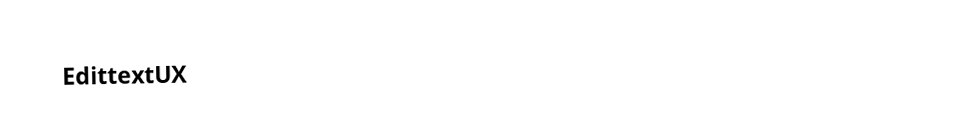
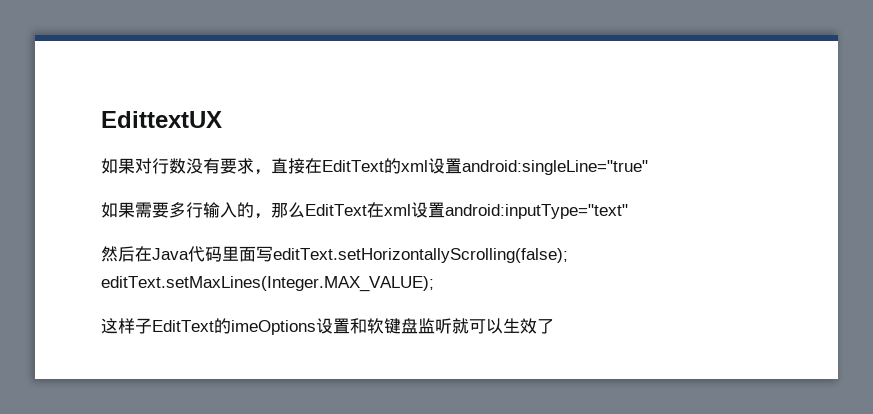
+ 如果对行数没有要求，直接在EditText的xml设置android:singleLine="true"
+ 如果需要多行输入的，那么EditText在xml设置android:inputType="text"
+ 然后在Java代码里面写editText.setHorizontallyScrolling(false); editText.setMaxLines(Integer.MAX_VALUE);
+ 这样子EditText的imeOptions设置和软键盘监听就可以生效了

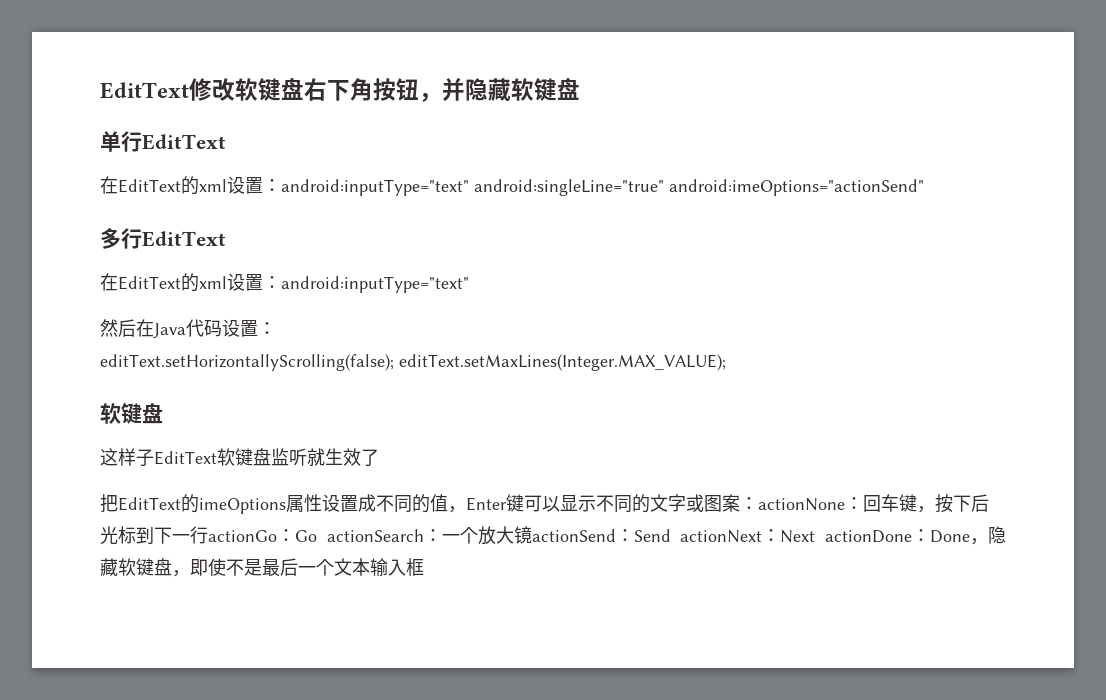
- EdittextUX
- 如果对行数没有要求，直接在EditText的xml设置android:singleLine="true"
- 如果需要多行输入的，那么EditText在xml设置android:inputType="text"
+ EditText修改软键盘右下角按钮，并隐藏软键盘
+ 单行EditText
+ 在EditText的xml设置：android:inputType="text" android:singleLine="true" android:imeOptions="actionSend"
+ 多行EditText
+ 在EditText的xml设置：android:inputType="text"
- 然后在Java代码里面写editText.setHorizontallyScrolling(false); editText.setMaxLines(Integer.MAX_VALUE);
+ 然后在Java代码设置：
+ editText.setHorizontallyScrolling(false); editText.setMaxLines(Integer.MAX_VALUE);
+ 软键盘
- 这样子EditText的imeOptions设置和软键盘监听就可以生效了
+ 这样子EditText软键盘监听就生效了
+ 把EditText的imeOptions属性设置成不同的值，Enter键可以显示不同的文字或图案：actionNone：回车键，按下后光标到下一行actionGo：Go actionSearch：一个放大镜actionSend：Send actionNext：Next actionDone：Done，隐藏软键盘，即使不是最后一个文本输入框

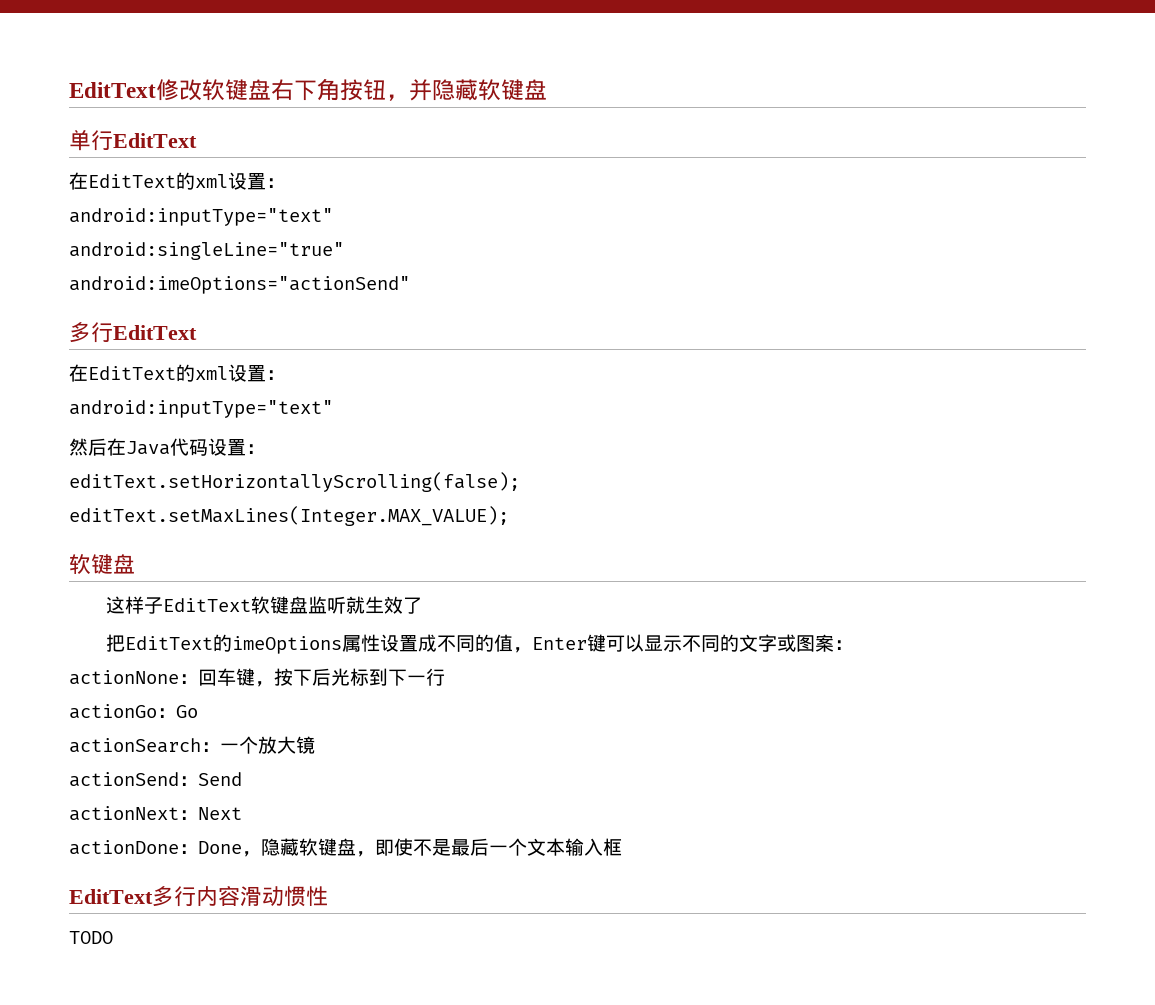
  单行EditText
- 在EditText的xml设置：android:inputType="text" android:singleLine="true" android:imeOptions="actionSend"
+ 在EditText的xml设置：
+ android:inputType="text"
+ android:singleLine="true"
+ android:imeOptions="actionSend"
  多行EditText
- 在EditText的xml设置：android:inputType="text"
+ 在EditText的xml设置：
+ android:inputType="text"
- editText.setHorizontallyScrolling(false); editText.setMaxLines(Integer.MAX_VALUE);
+ editText.setHorizontallyScrolling(false);
+ editText.setMaxLines(Integer.MAX_VALUE);
- 把EditText的imeOptions属性设置成不同的值，Enter键可以显示不同的文字或图案：actionNone：回车键，按下后光标到下一行actionGo：Go actionSearch：一个放大镜actionSend：Send actionNext：Next actionDone：Done，隐藏软键盘，即使不是最后一个文本输入框
+ 把EditText的imeOptions属性设置成不同的值，Enter键可以显示不同的文字或图案：
+ actionNone：回车键，按下后光标到下一行
+ actionGo：Go
+ actionSearch：一个放大镜
+ actionSend：Send
+ actionNext：Next
+ actionDone：Done，隐藏软键盘，即使不是最后一个文本输入框
+ EditText多行内容滑动惯性
+ TODO

